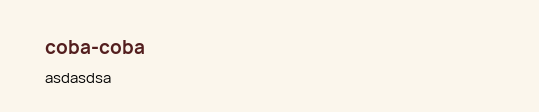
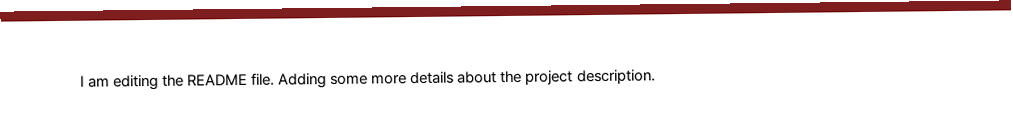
- coba-coba
- asdasdsa
+ I am editing the README file. Adding some more details about the project description.

